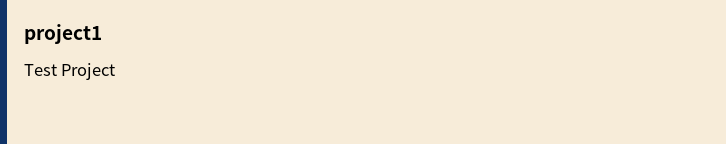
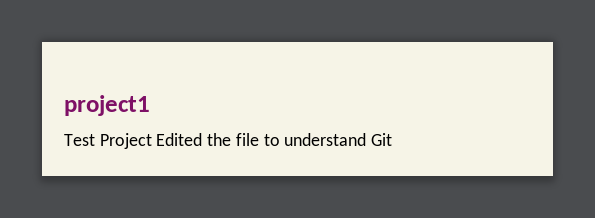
- Test Project
+ Test Project Edited the file to understand Git

